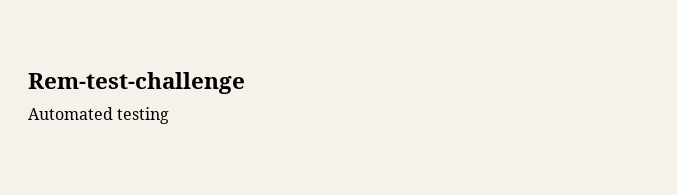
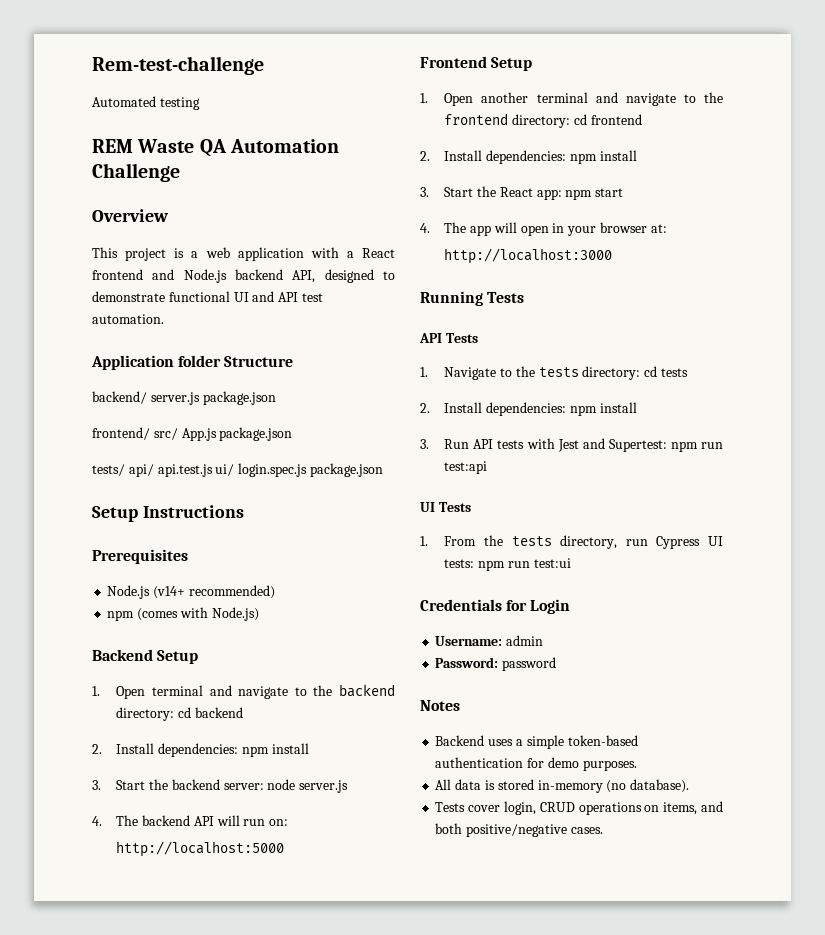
+ REM Waste QA Automation Challenge
+ Overview
+ This project is a web application with a React frontend and Node.js backend API, designed to demonstrate functional UI and API test automation.
+ Application folder Structure
+ backend/ server.js package.json
+ frontend/ src/ App.js package.json
+ tests/ api/ api.test.js ui/ login.spec.js package.json
+ Setup Instructions
+ Prerequisites
+ Node.js (v14+ recommended)
+ npm (comes with Node.js)
+ Backend Setup
+ 1. Open terminal and navigate to the backend directory: cd backend
+ 2. Install dependencies: npm install
+ 3. Start the backend server: node server.js
+ 4. The backend API will run on:
+ http://localhost:5000
+ Frontend Setup
+ 1. Open another terminal and navigate to the frontend directory: cd frontend
+ 2. Install dependencies: npm install
+ 3. Start the React app: npm start
+ 4. The app will open in your browser at:
+ http://localhost:3000
+ Running Tests
+ API Tests
+ 1. Navigate to the tests directory: cd tests
+ 2. Install dependencies: npm install
+ 3. Run API tests with Jest and Supertest: npm run test:api
+ UI Tests
+ 1. From the tests directory, run Cypress UI tests: npm run test:ui
+ Credentials for Login
+ Username: admin
+ Password: password
+ Notes
+ Backend uses a simple token-based authentication for demo purposes.
+ All data is stored in-memory (no database).
+ Tests cover login, CRUD operations on items, and both positive/negative cases.

